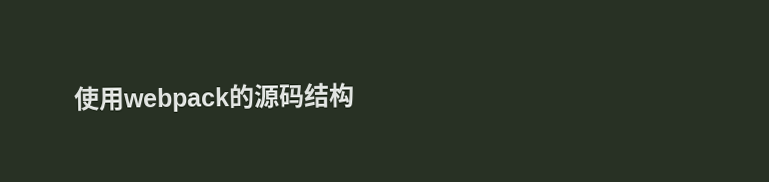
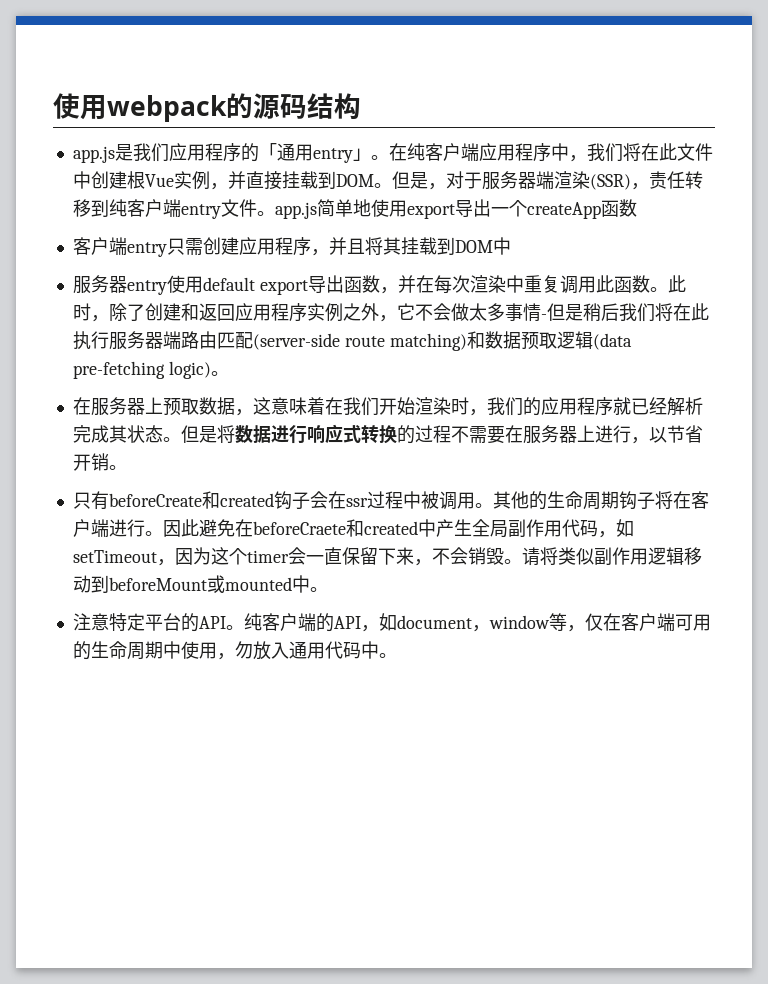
+ app.js是我们应用程序的「通用entry」。在纯客户端应用程序中，我们将在此文件中创建根Vue实例，并直接挂载到DOM。但是，对于服务器端渲染(SSR)，责任转移到纯客户端entry文件。app.js简单地使用export导出一个createApp函数
+ 客户端entry只需创建应用程序，并且将其挂载到DOM中
+ 服务器entry使用default export导出函数，并在每次渲染中重复调用此函数。此时，除了创建和返回应用程序实例之外，它不会做太多事情-但是稍后我们将在此执行服务器端路由匹配(server-side route matching)和数据预取逻辑(data pre-fetching logic)。
+ 在服务器上预取数据，这意味着在我们开始渲染时，我们的应用程序就已经解析完成其状态。但是将数据进行响应式转换的过程不需要在服务器上进行，以节省开销。
+ 只有beforeCreate和created钩子会在ssr过程中被调用。其他的生命周期钩子将在客户端进行。因此避免在beforeCraete和created中产生全局副作用代码，如setTimeout，因为这个timer会一直保留下来，不会销毁。请将类似副作用逻辑移动到beforeMount或mounted中。
+ 注意特定平台的API。纯客户端的API，如document，window等，仅在客户端可用的生命周期中使用，勿放入通用代码中。

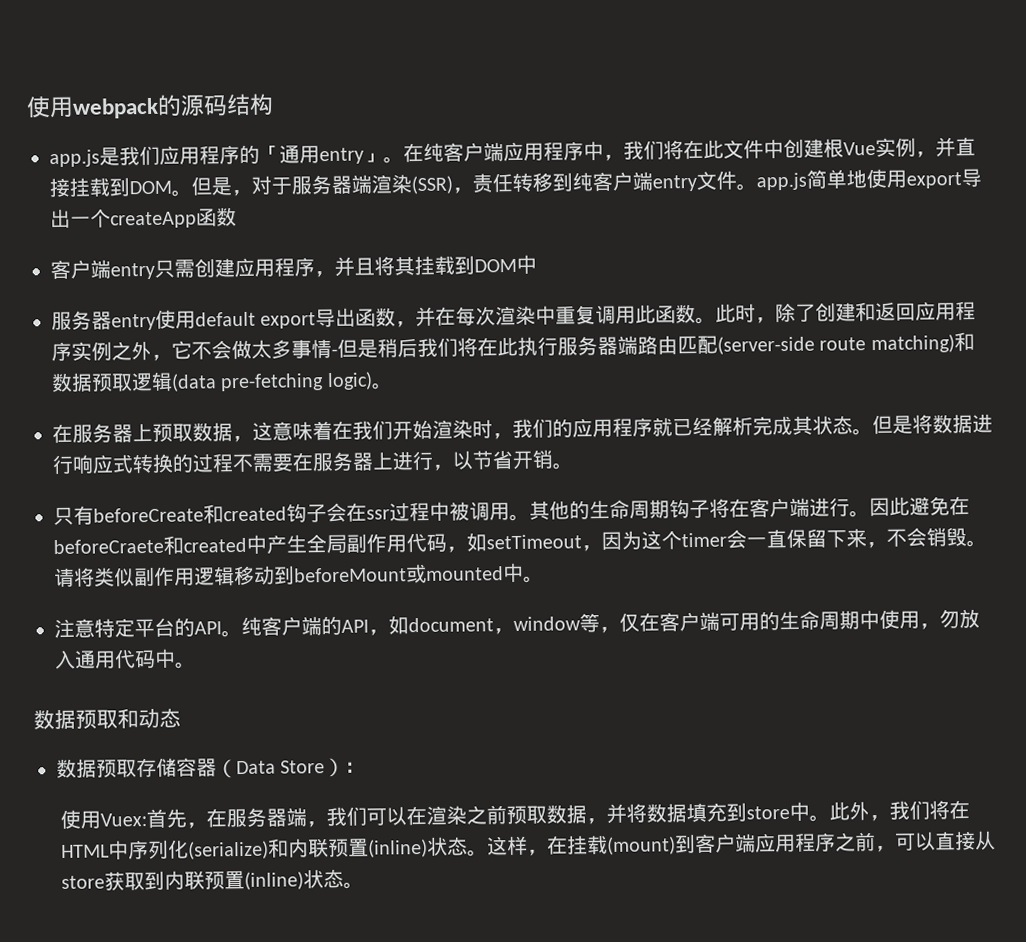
+ 数据预取和动态
+ 数据预取存储容器（Data Store）：
+ 使用Vuex:首先，在服务器端，我们可以在渲染之前预取数据，并将数据填充到store中。此外，我们将在HTML中序列化(serialize)和内联预置(inline)状态。这样，在挂载(mount)到客户端应用程序之前，可以直接从store获取到内联预置(inline)状态。

